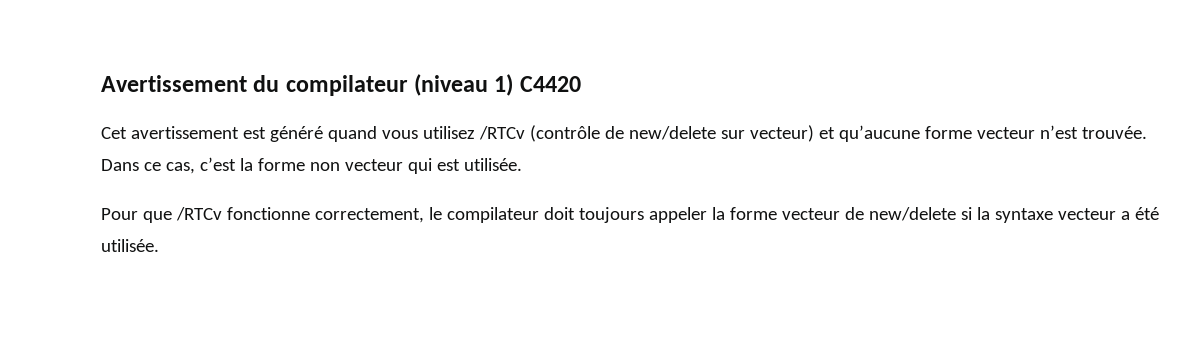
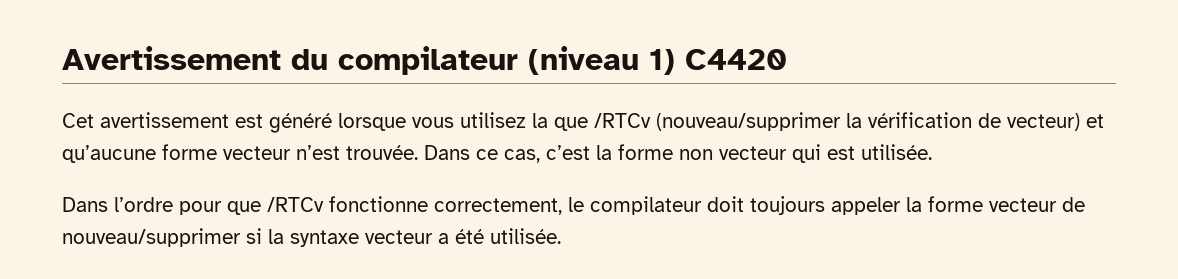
- Cet avertissement est généré quand vous utilisez /RTCv (contrôle de new/delete sur vecteur) et qu’aucune forme vecteur n’est trouvée.
+ Cet avertissement est généré lorsque vous utilisez la que /RTCv (nouveau/supprimer la vérification de vecteur) et qu’aucune forme vecteur n’est trouvée.
- Pour que /RTCv fonctionne correctement, le compilateur doit toujours appeler la forme vecteur de new/delete si la syntaxe vecteur a été utilisée.
+ Dans l’ordre pour que /RTCv fonctionne correctement, le compilateur doit toujours appeler la forme vecteur de nouveau/supprimer si la syntaxe vecteur a été utilisée.

